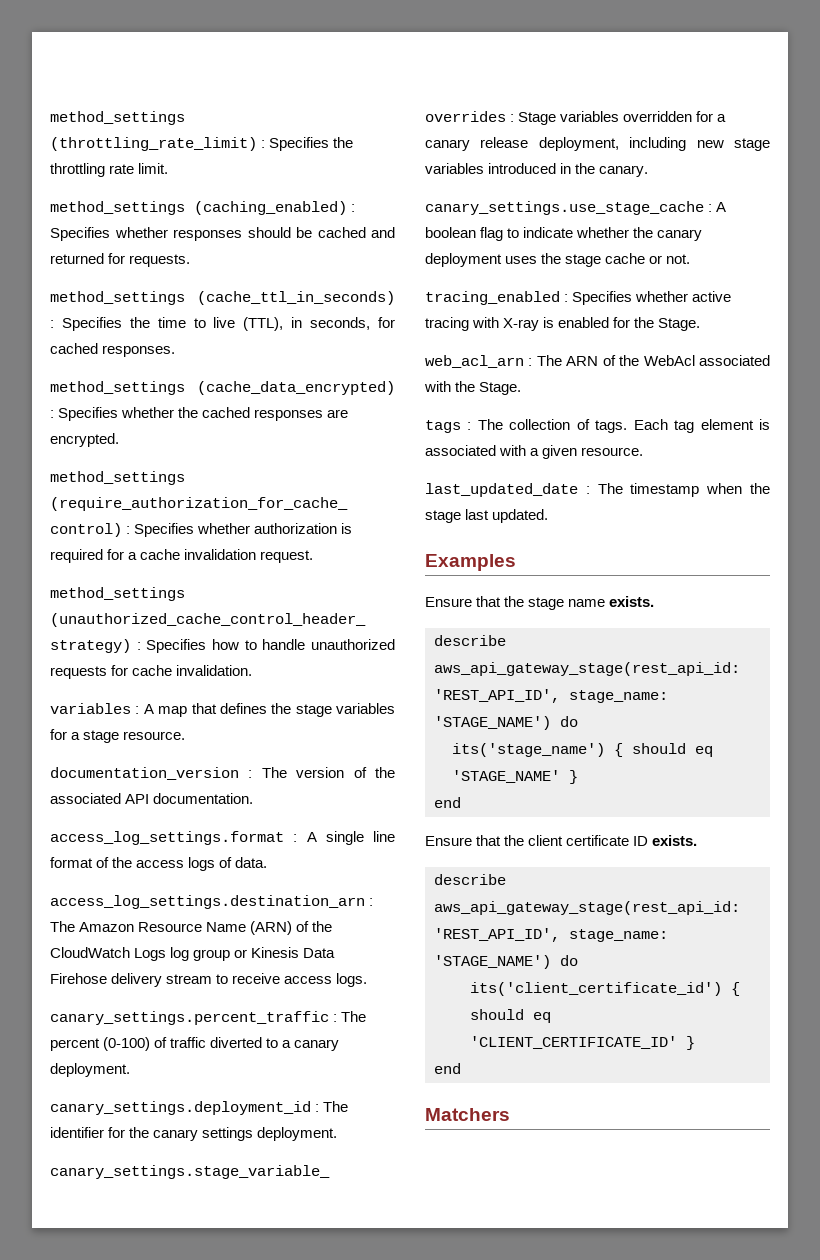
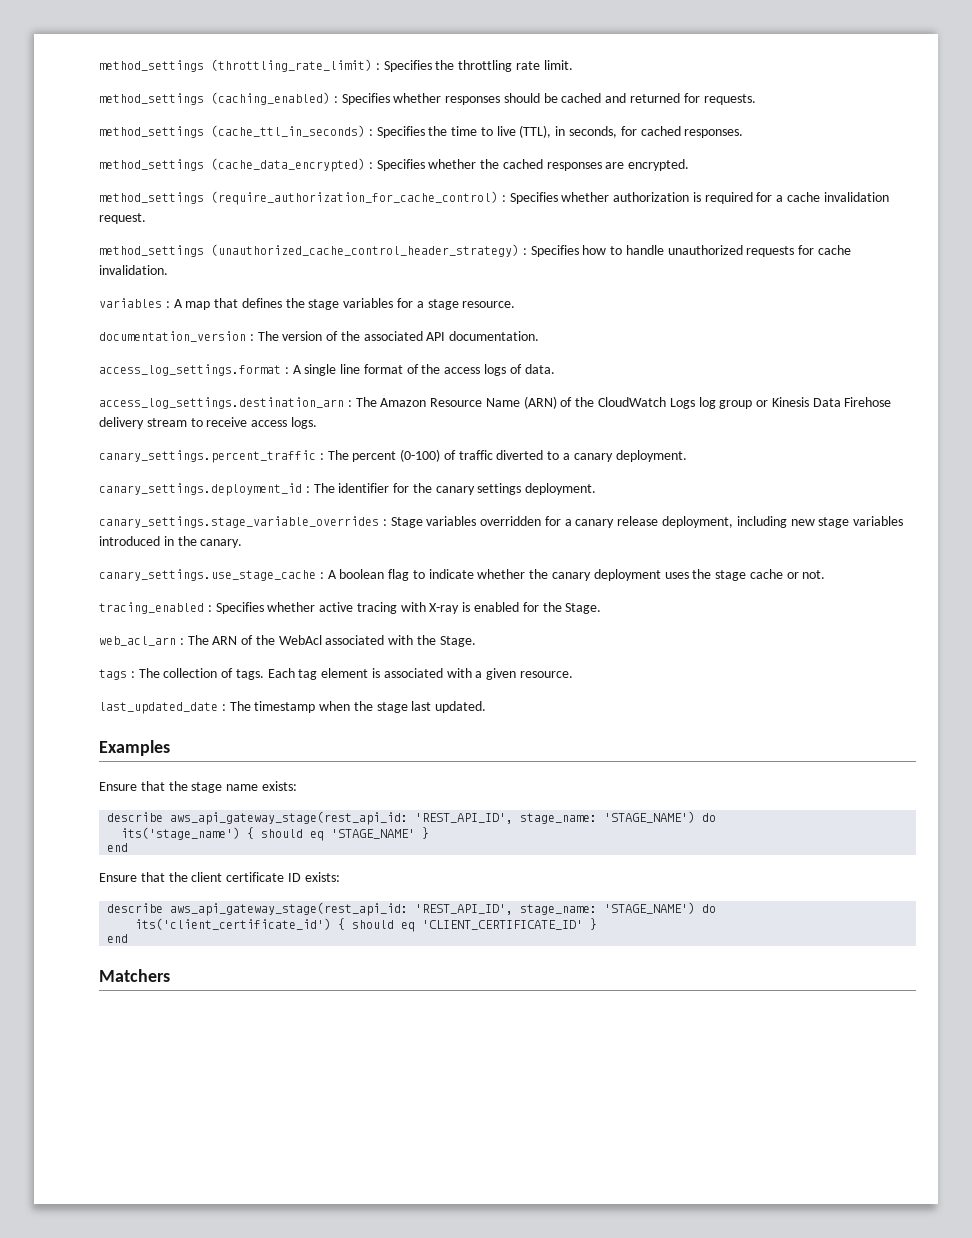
- Ensure that the stage name exists.
+ Ensure that the stage name exists:
- Ensure that the client certificate ID exists.
+ Ensure that the client certificate ID exists:

